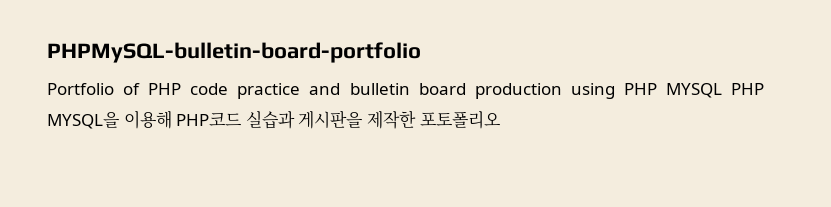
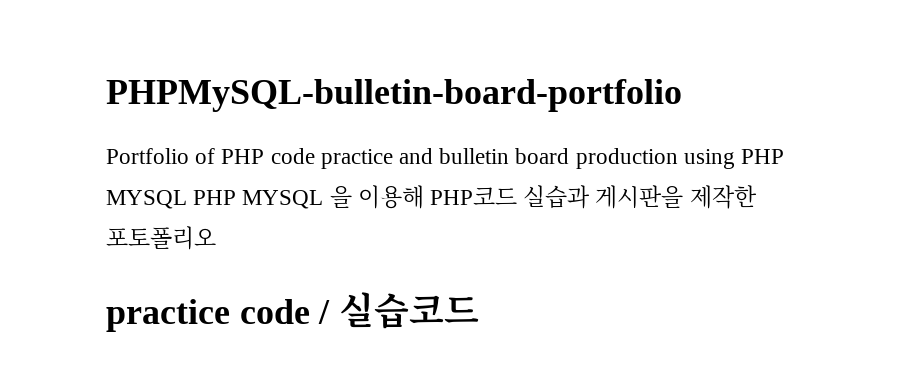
- Portfolio of PHP code practice and bulletin board production using PHP MYSQL PHP MYSQL을 이용해 PHP코드 실습과 게시판을 제작한 포토폴리오
+ Portfolio of PHP code practice and bulletin board production using PHP MYSQL PHP MYSQL 을 이용해 PHP코드 실습과 게시판을 제작한 포토폴리오
+ practice code / 실습코드

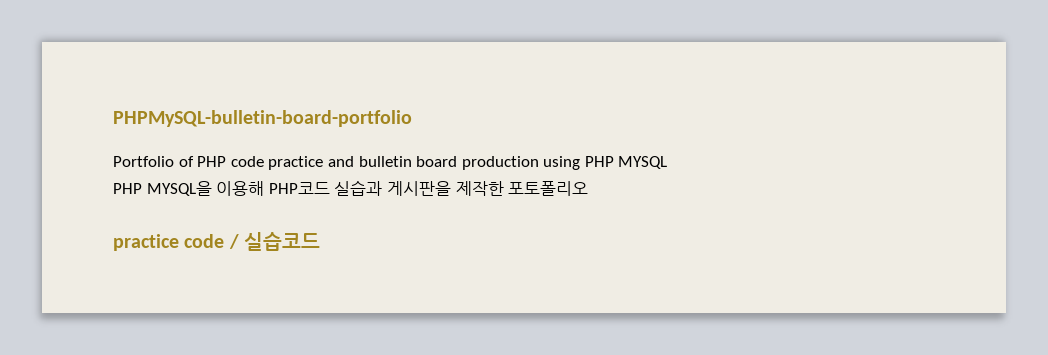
- Portfolio of PHP code practice and bulletin board production using PHP MYSQL PHP MYSQL 을 이용해 PHP코드 실습과 게시판을 제작한 포토폴리오
+ Portfolio of PHP code practice and bulletin board production using PHP MYSQL
+ PHP MYSQL을 이용해 PHP코드 실습과 게시판을 제작한 포토폴리오

